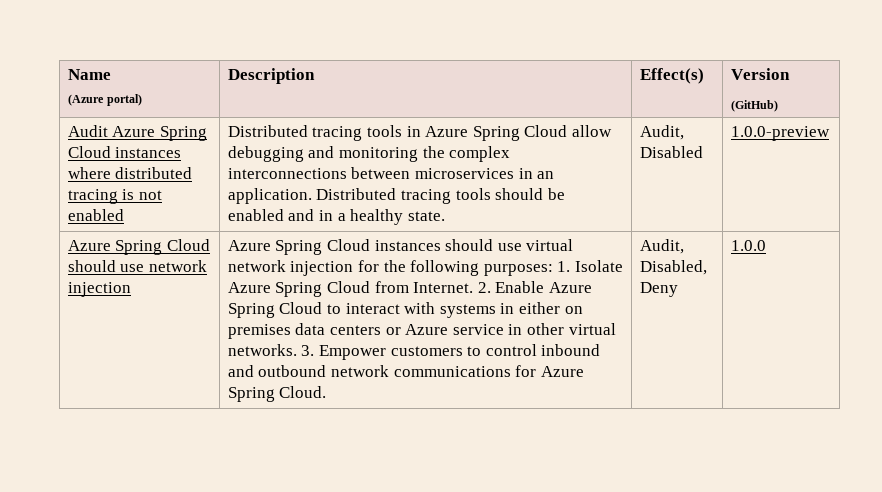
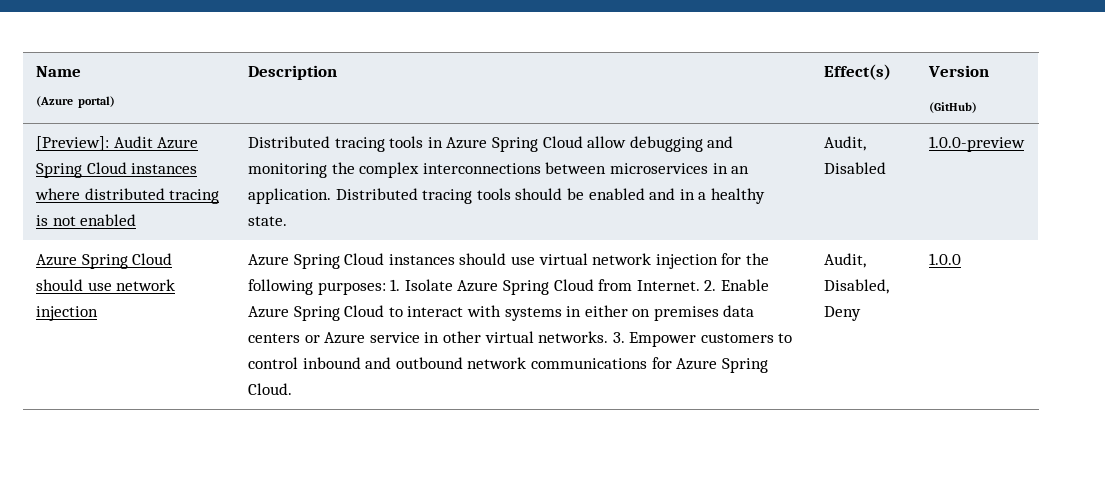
- Audit Azure Spring Cloud instances where distributed tracing is not enabled
+ [Preview]: Audit Azure Spring Cloud instances where distributed tracing is not enabled

